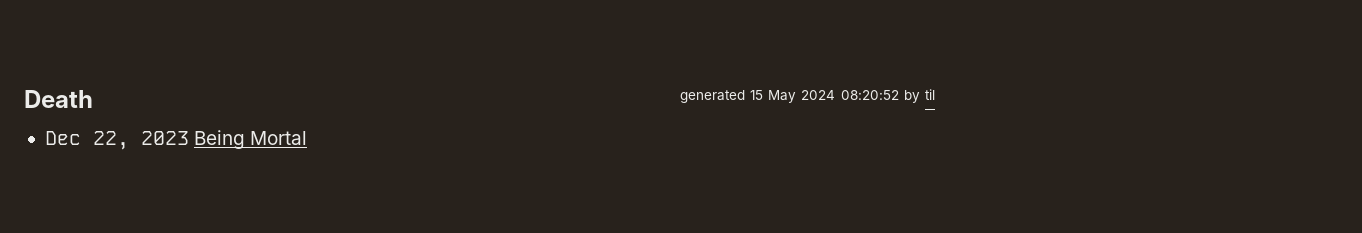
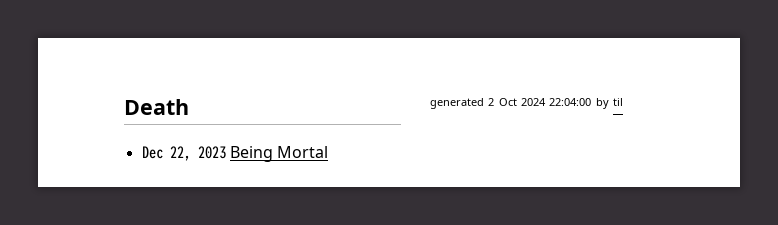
- generated 15 May 2024 08:20:52 by til
+ generated 2 Oct 2024 22:04:00 by til

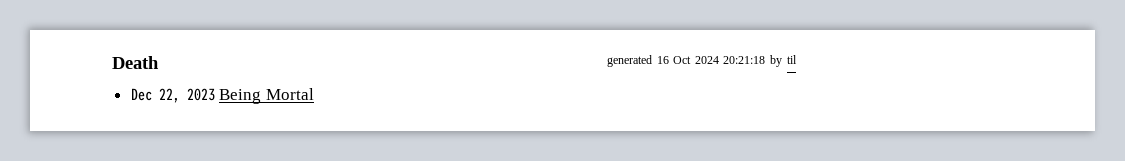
- generated 2 Oct 2024 22:04:00 by til
+ generated 16 Oct 2024 20:21:18 by til

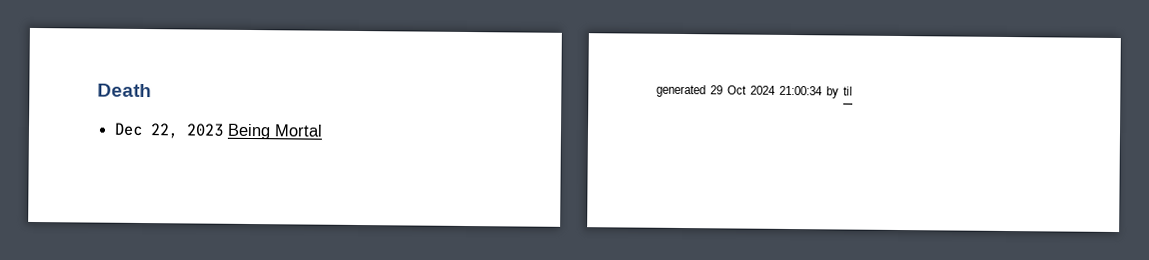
- generated 16 Oct 2024 20:21:18 by til
+ generated 29 Oct 2024 21:00:34 by til

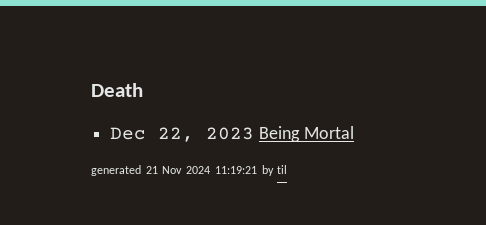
- generated 29 Oct 2024 21:00:34 by til
+ generated 21 Nov 2024 11:19:21 by til

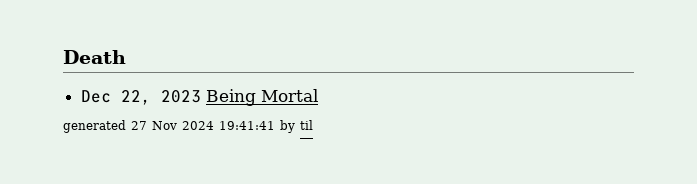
- generated 21 Nov 2024 11:19:21 by til
+ generated 27 Nov 2024 19:41:41 by til

